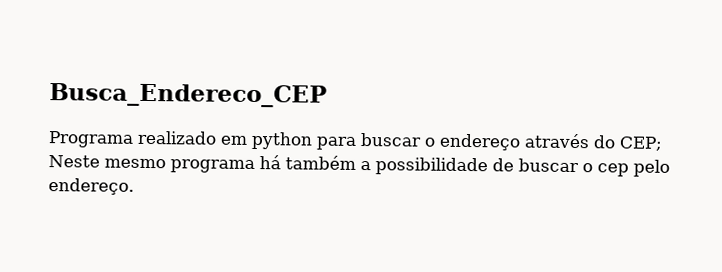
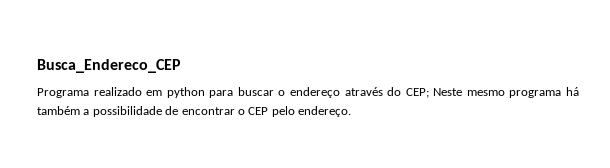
- Programa realizado em python para buscar o endereço através do CEP; Neste mesmo programa há também a possibilidade de buscar o cep pelo endereço.
+ Programa realizado em python para buscar o endereço através do CEP; Neste mesmo programa há também a possibilidade de encontrar o CEP pelo endereço.

